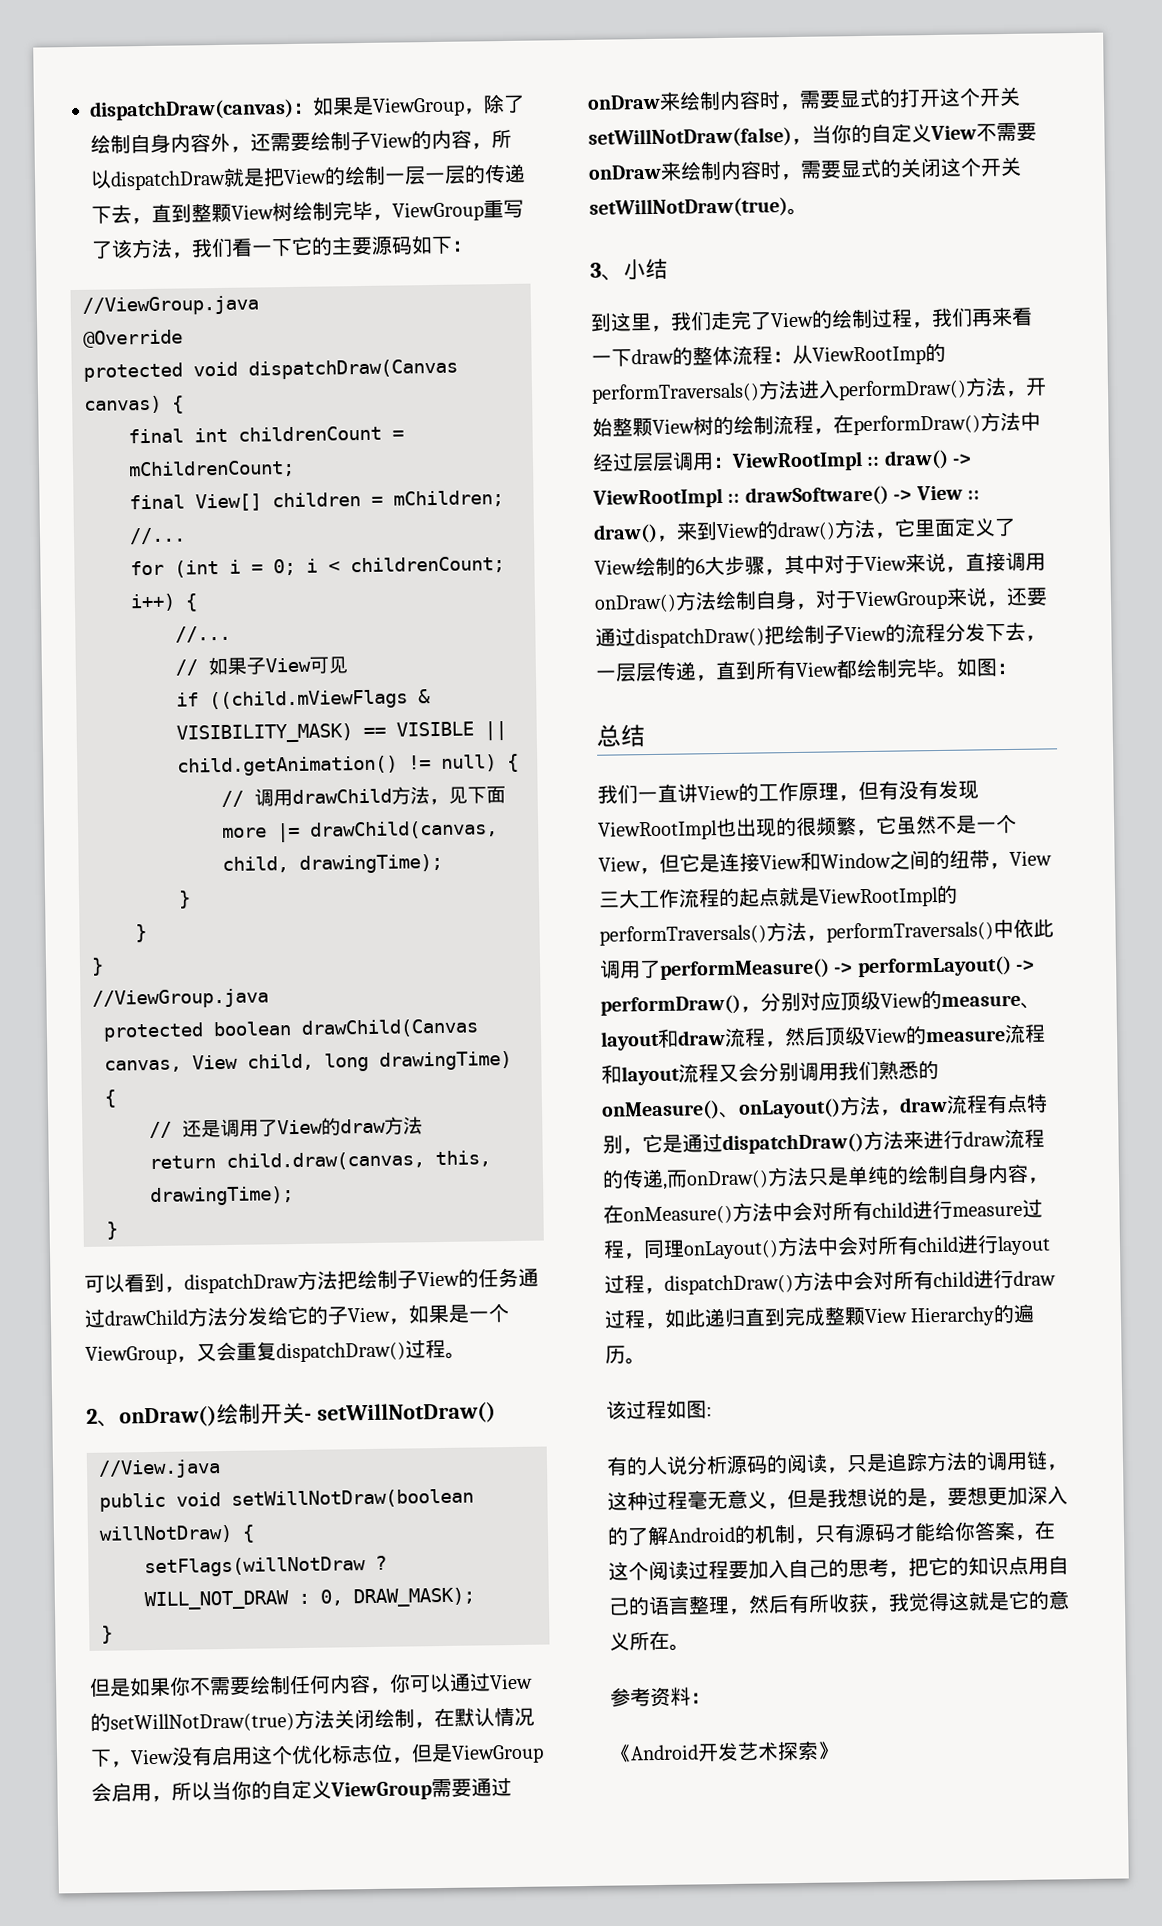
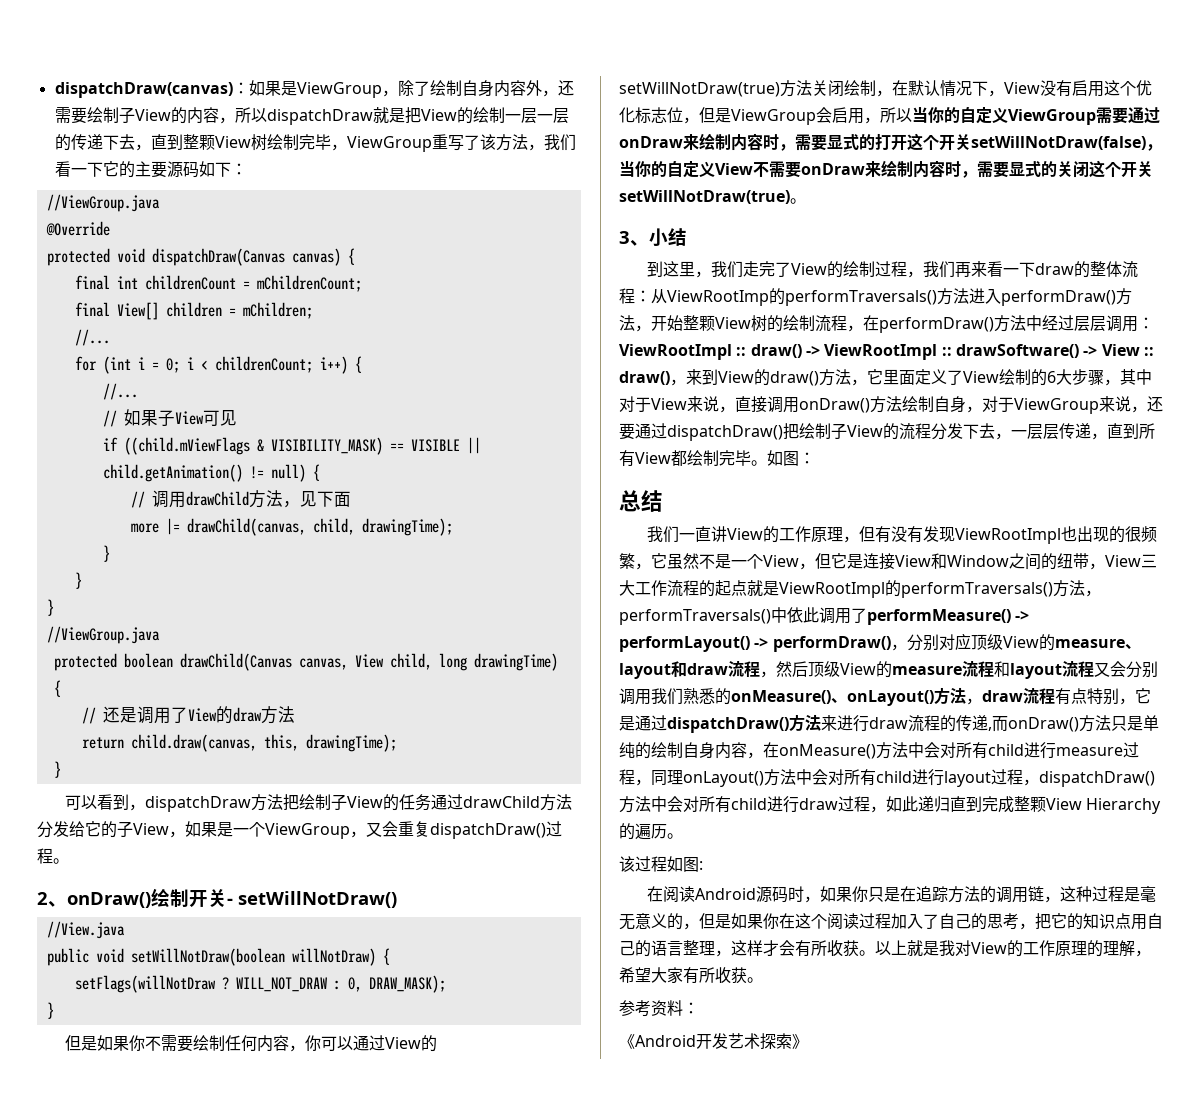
- 有的人说分析源码的阅读，只是追踪方法的调用链，这种过程毫无意义，但是我想说的是，要想更加深入的了解Android的机制，只有源码才能给你答案，在这个阅读过程要加入自己的思考，把它的知识点用自己的语言整理，然后有所收获，我觉得这就是它的意义所在。
+ 在阅读Android源码时，如果你只是在追踪方法的调用链，这种过程是毫无意义的，但是如果你在这个阅读过程加入了自己的思考，把它的知识点用自己的语言整理，这样才会有所收获。以上就是我对View的工作原理的理解，希望大家有所收获。

